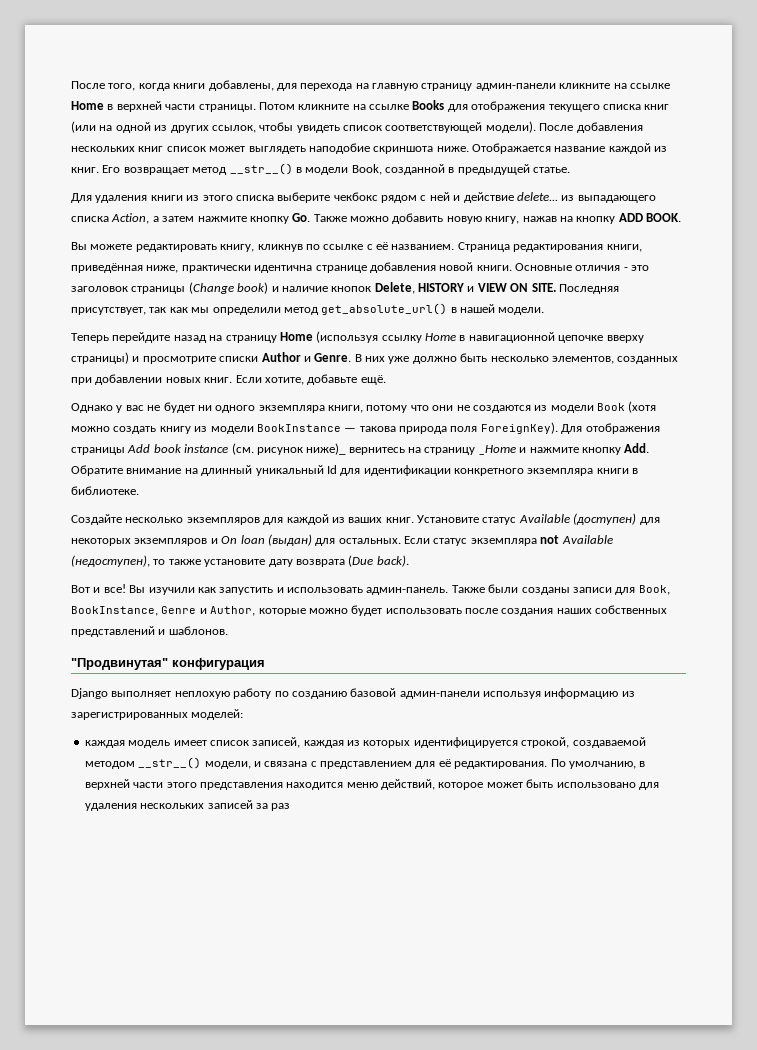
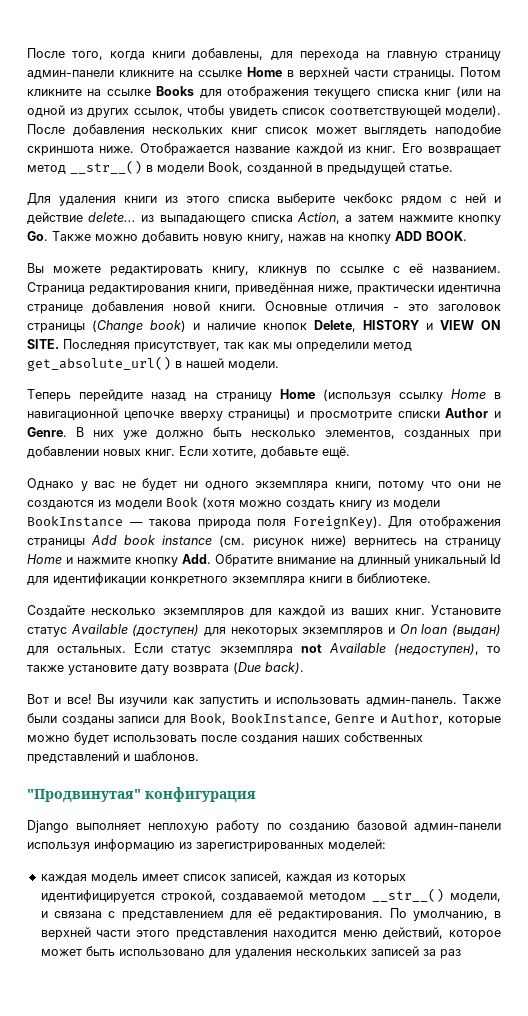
- Для отображения страницы Add book instance (см. рисунок ниже)_ вернитесь на страницу _Home и нажмите кнопку Add. Обратите внимание на длинный уникальный Id для идентификации конкретного экземпляра книги в библиотеке.
+ Для отображения страницы Add book instance (см. рисунок ниже) вернитесь на страницу Home и нажмите кнопку Add. Обратите внимание на длинный уникальный Id для идентификации конкретного экземпляра книги в библиотеке.

